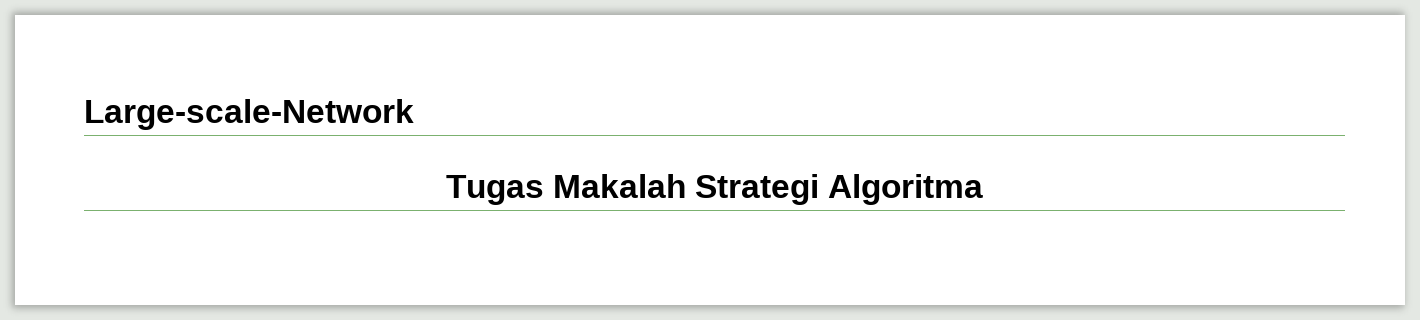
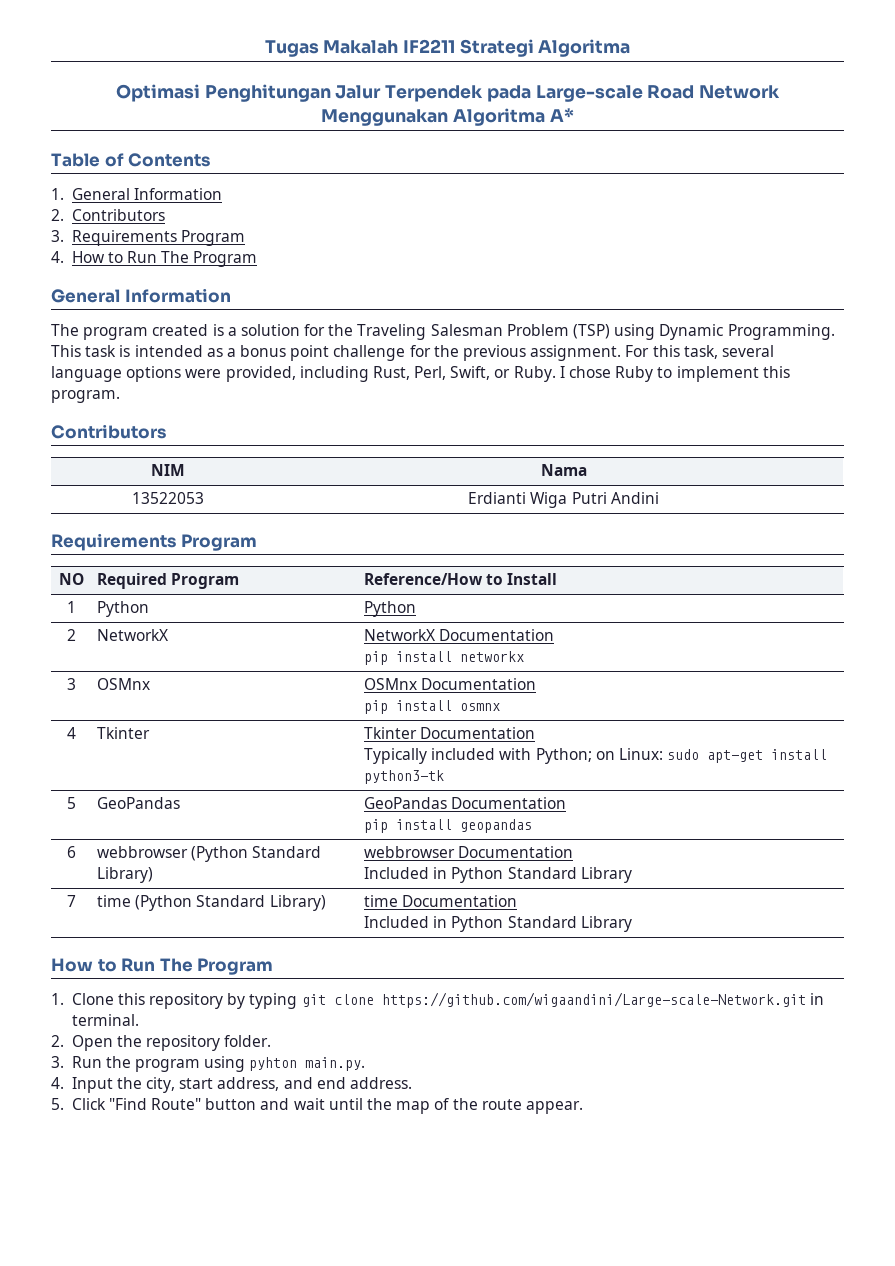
- Large-scale-Network
- Tugas Makalah Strategi Algoritma
+ Tugas Makalah IF2211 Strategi Algoritma
+ Optimasi Penghitungan Jalur Terpendek pada Large-scale Road Network Menggunakan Algoritma A*
+ Table of Contents
+ 1. General Information
+ 2. Contributors
+ 3. Requirements Program
+ 4. How to Run The Program
+ General Information
+ The program created is a solution for the Traveling Salesman Problem (TSP) using Dynamic Programming. This task is intended as a bonus point challenge for the previous assignment. For this task, several language options were provided, including Rust, Perl, Swift, or Ruby. I chose Ruby to implement this program.
+ Contributors
+ NIM | Nama
+ 13522053 | Erdianti Wiga Putri Andini
+ Requirements Program
+ NO | Required Program | Reference/How to Install
+ 1 | Python | Python
+ 2 | NetworkX | NetworkX Documentation
+ pip install networkx
+ 3 | OSMnx | OSMnx Documentation
+ pip install osmnx
+ 4 | Tkinter | Tkinter Documentation
+ Typically included with Python; on Linux: sudo apt-get install python3-tk
+ 5 | GeoPandas | GeoPandas Documentation
+ pip install geopandas
+ 6 | webbrowser (Python Standard Library) | webbrowser Documentation
+ Included in Python Standard Library
+ 7 | time (Python Standard Library) | time Documentation
+ Included in Python Standard Library
+ How to Run The Program
+ 1. Clone this repository by typing git clone https://github.com/wigaandini/Large-scale-Network.git in terminal.
+ 2. Open the repository folder.
+ 3. Run the program using pyhton main.py.
+ 4. Input the city, start address, and end address.
+ 5. Click "Find Route" button and wait until the map of the route appear.

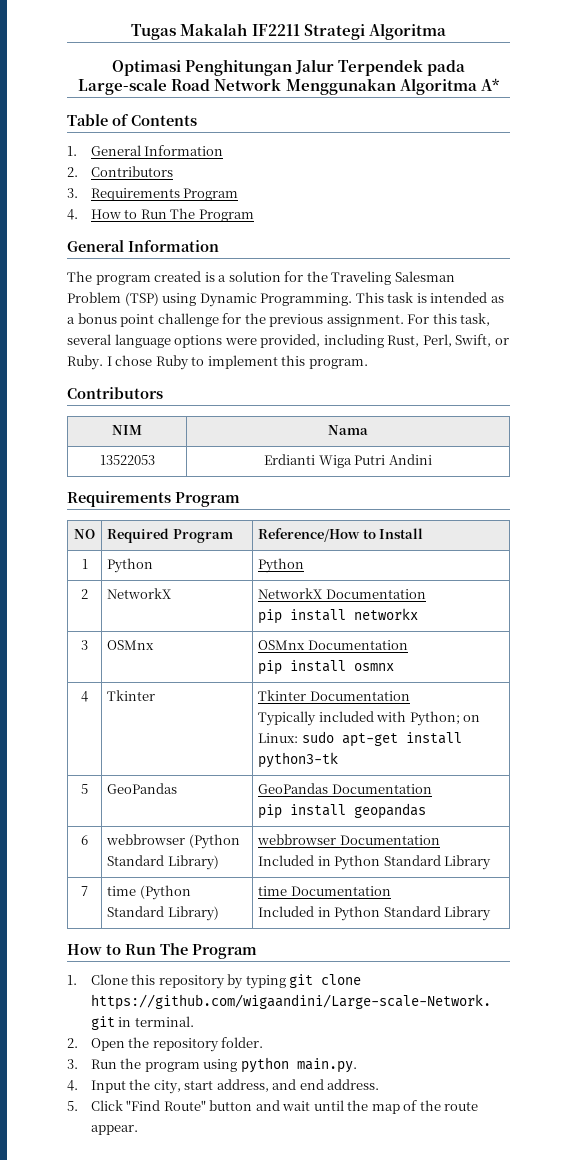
- 3. Run the program using pyhton main.py.
+ 3. Run the program using python main.py.

